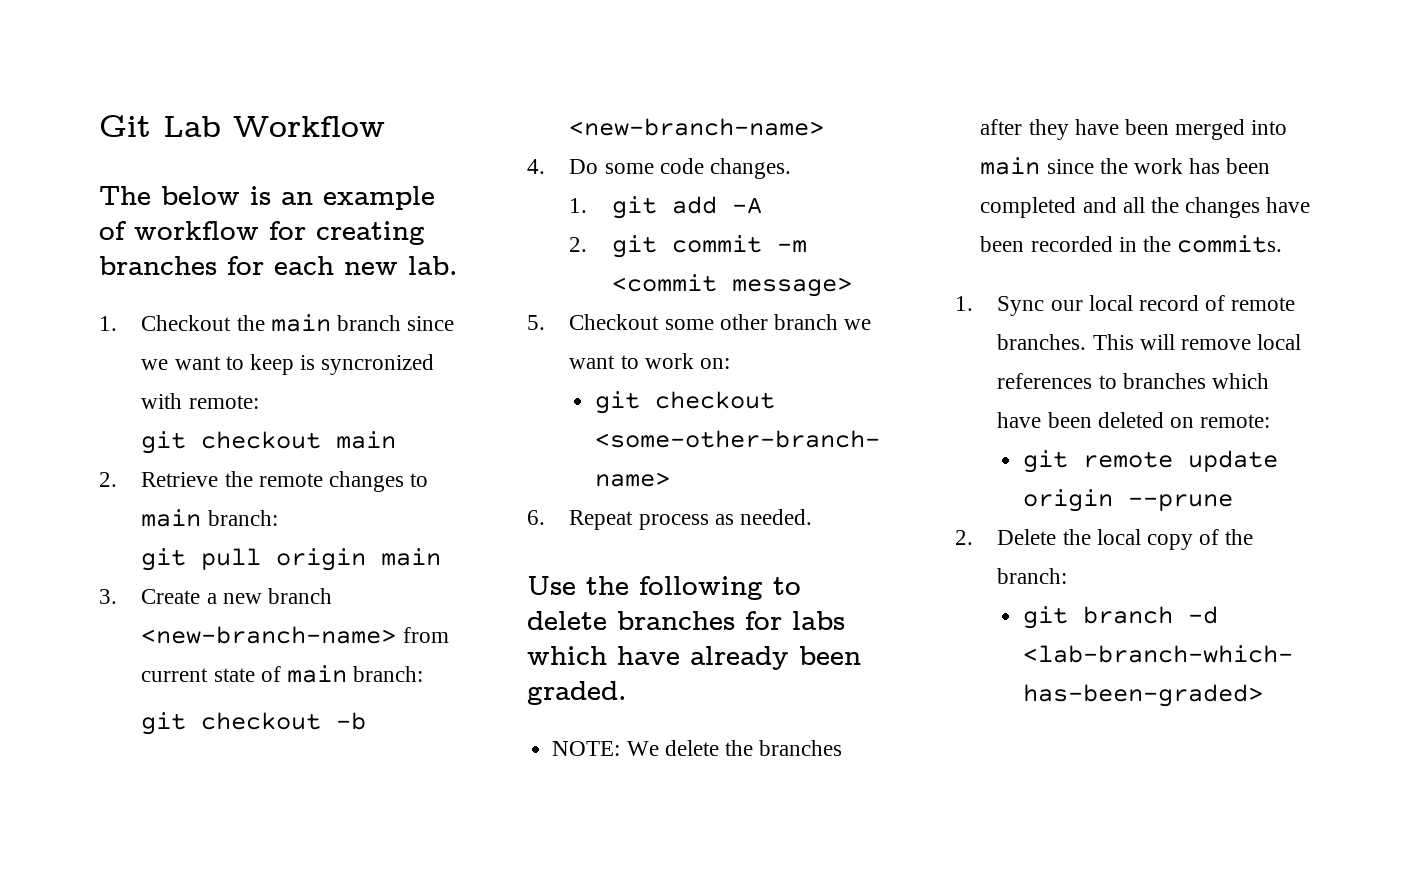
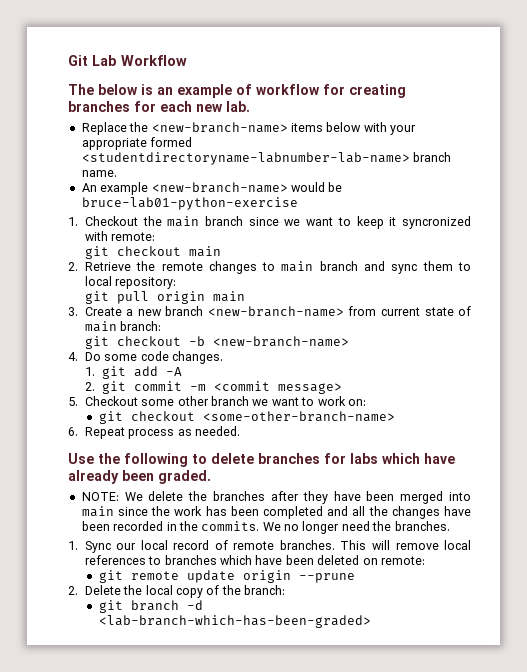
+ Replace the <new-branch-name> items below with your appropriate formed <studentdirectoryname-labnumber-lab-name> branch name.
+ An example <new-branch-name> would be bruce-lab01-python-exercise
- 1. Checkout the main branch since we want to keep is syncronized with remote:
+ 1. Checkout the main branch since we want to keep it syncronized with remote:
- 2. Retrieve the remote changes to main branch:
+ 2. Retrieve the remote changes to main branch and sync them to local repository:
+ We no longer need the branches.

